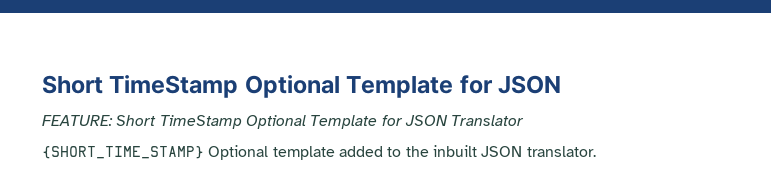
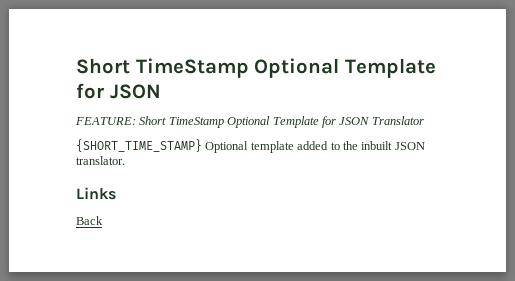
+ Links
+ Back

